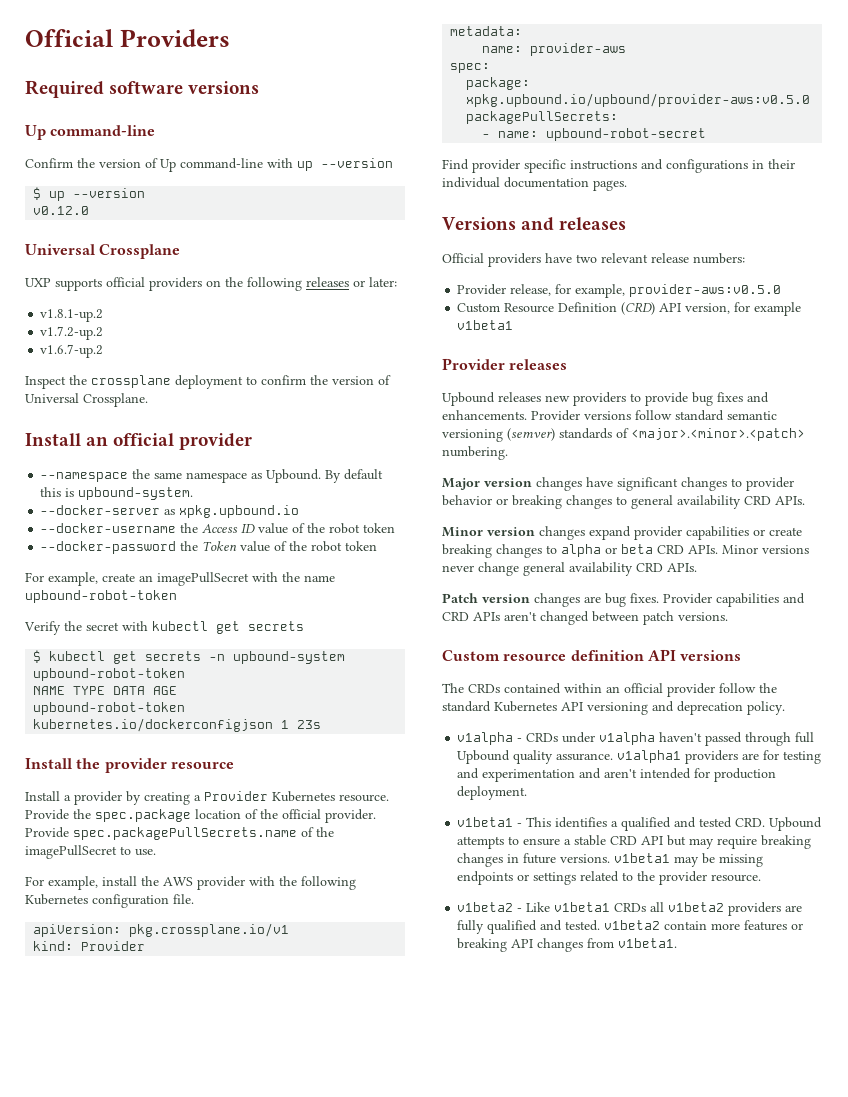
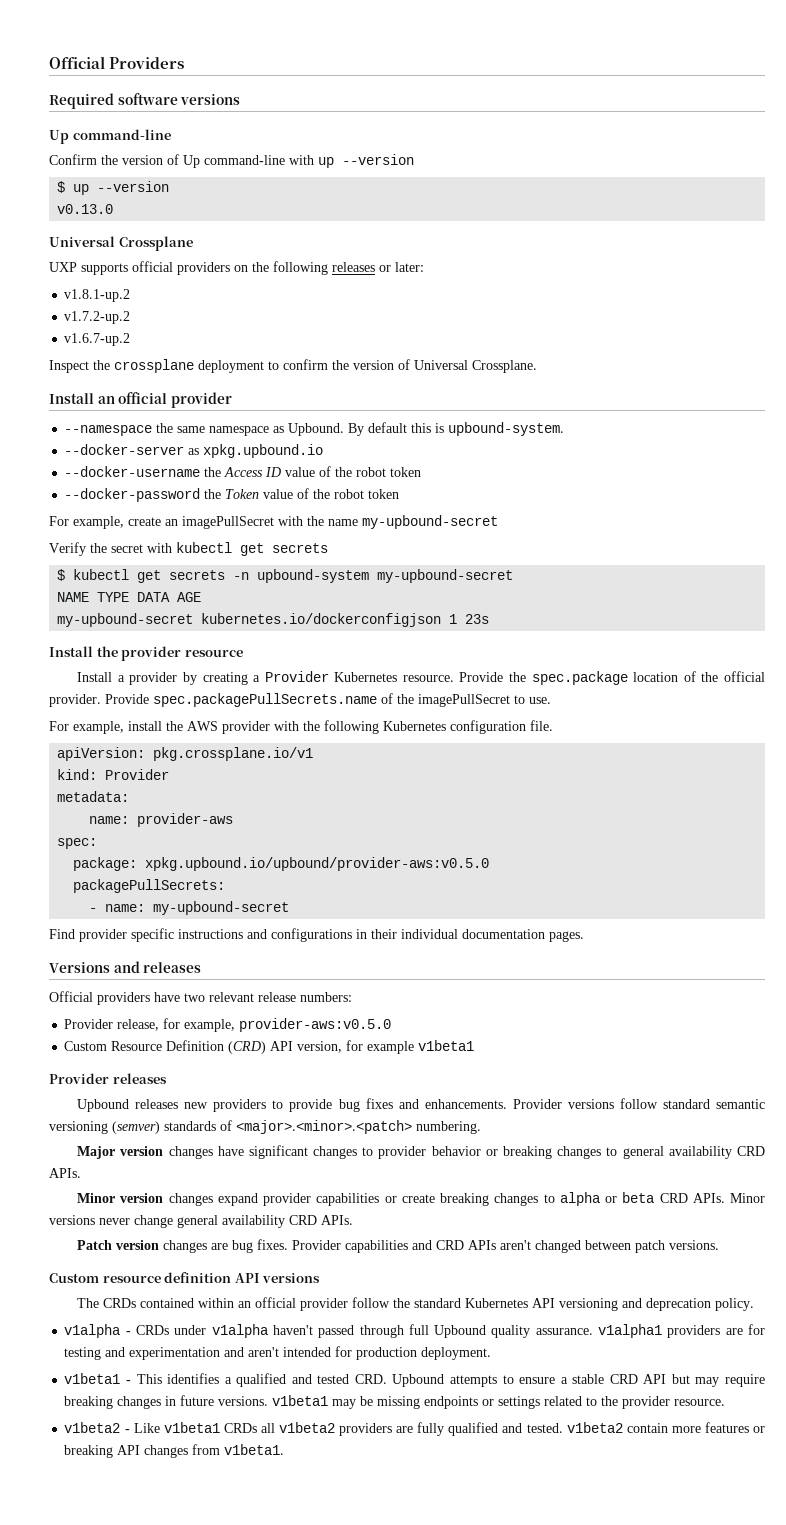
- v0.12.0
+ v0.13.0
- For example, create an imagePullSecret with the name upbound-robot-token
+ For example, create an imagePullSecret with the name my-upbound-secret
- $ kubectl get secrets -n upbound-system upbound-robot-token
+ $ kubectl get secrets -n upbound-system my-upbound-secret
- upbound-robot-token kubernetes.io/dockerconfigjson 1 23s
+ my-upbound-secret kubernetes.io/dockerconfigjson 1 23s
- - name: upbound-robot-secret
+ - name: my-upbound-secret

